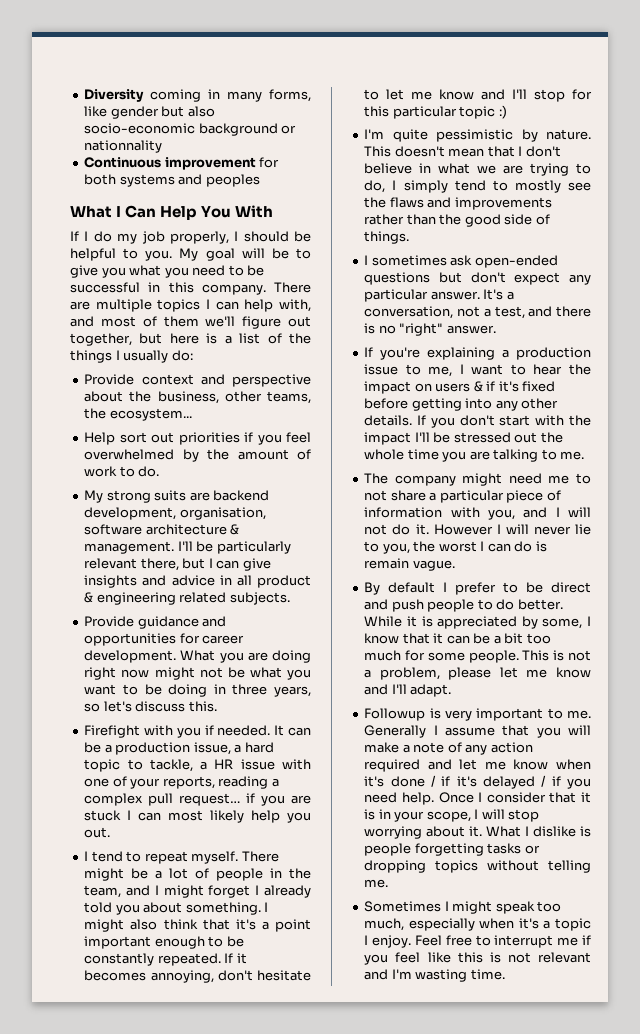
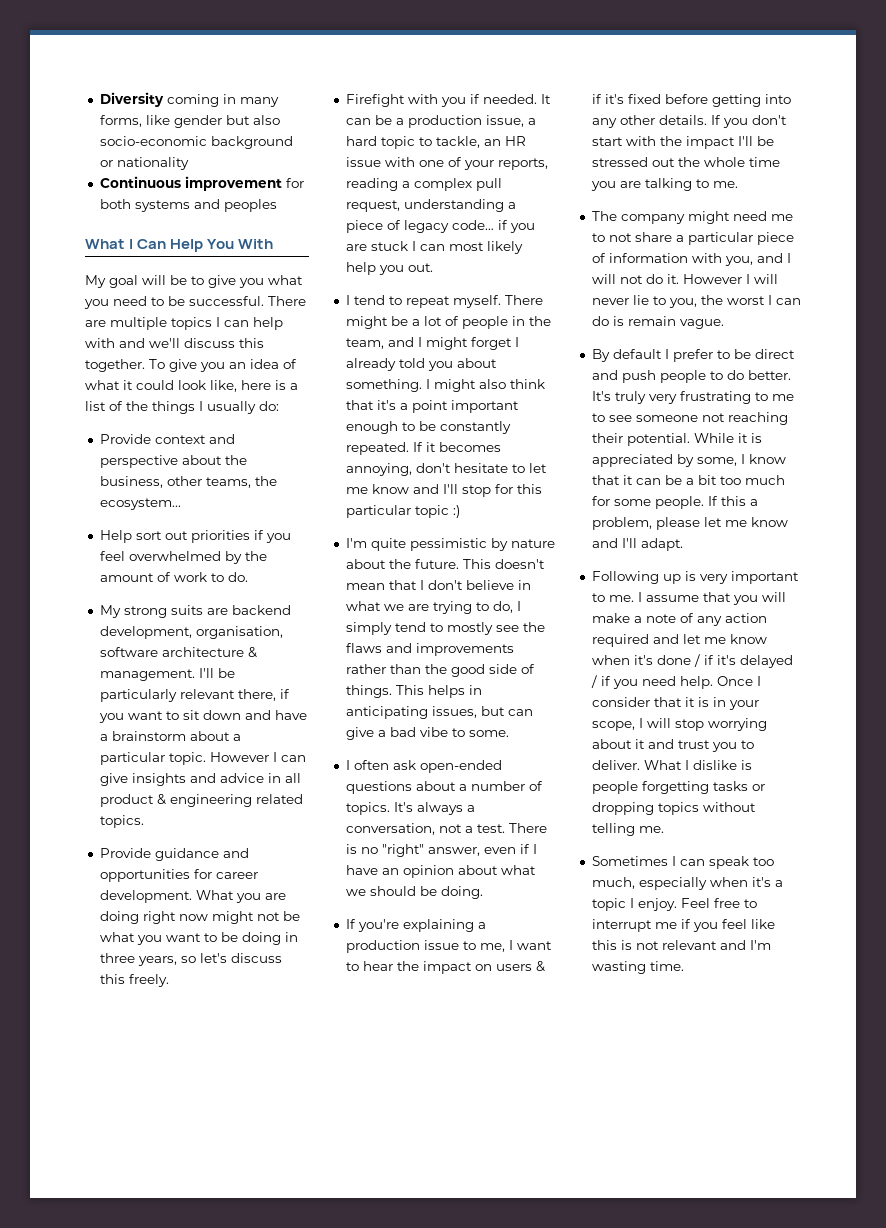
- Diversity coming in many forms, like gender but also socio-economic background or nationnality
+ Diversity coming in many forms, like gender but also socio-economic background or nationality
- If I do my job properly, I should be helpful to you. My goal will be to give you what you need to be successful in this company.
+ My goal will be to give you what you need to be successful.
- There are multiple topics I can help with, and most of them we'll figure out together, but here is a list of the things I usually do:
+ There are multiple topics I can help with and we'll discuss this together. To give you an idea of what it could look like, here is a list of the things I usually do:
- I'll be particularly relevant there, but I can give insights and advice in all product & engineering related subjects.
+ I'll be particularly relevant there, if you want to sit down and have a brainstorm about a particular topic. However I can give insights and advice in all product & engineering related topics.
- What you are doing right now might not be what you want to be doing in three years, so let's discuss this.
+ What you are doing right now might not be what you want to be doing in three years, so let's discuss this freely.
- It can be a production issue, a hard topic to tackle, a HR issue with one of your reports, reading a complex pull request… if you are stuck I can most likely help you out.
+ It can be a production issue, a hard topic to tackle, an HR issue with one of your reports, reading a complex pull request, understanding a piece of legacy code… if you are stuck I can most likely help you out.
- I'm quite pessimistic by nature.
+ I'm quite pessimistic by nature about the future.
- This doesn't mean that I don't believe in what we are trying to do, I simply tend to mostly see the flaws and improvements rather than the good side of things.
- I sometimes ask open-ended questions but don't expect any particular answer. It's a conversation, not a test, and there is no "right" answer.
+ This doesn't mean that I don't believe in what we are trying to do, I simply tend to mostly see the flaws and improvements rather than the good side of things. This helps in anticipating issues, but can give a bad vibe to some.
+ I often ask open-ended questions about a number of topics. It's always a conversation, not a test. There is no "right" answer, even if I have an opinion about what we should be doing.
+ It's truly very frustrating to me to see someone not reaching their potential.
- This is not a problem, please let me know and I'll adapt.
+ If this a problem, please let me know and I'll adapt.
- Followup is very important to me.
+ Following up is very important to me.
- Generally I assume that you will make a note of any action required and let me know when it's done / if it's delayed / if you need help.
+ I assume that you will make a note of any action required and let me know when it's done / if it's delayed / if you need help.
- Once I consider that it is in your scope, I will stop worrying about it.
+ Once I consider that it is in your scope, I will stop worrying about it and trust you to deliver.
- Sometimes I might speak too much, especially when it's a topic I enjoy.
+ Sometimes I can speak too much, especially when it's a topic I enjoy.

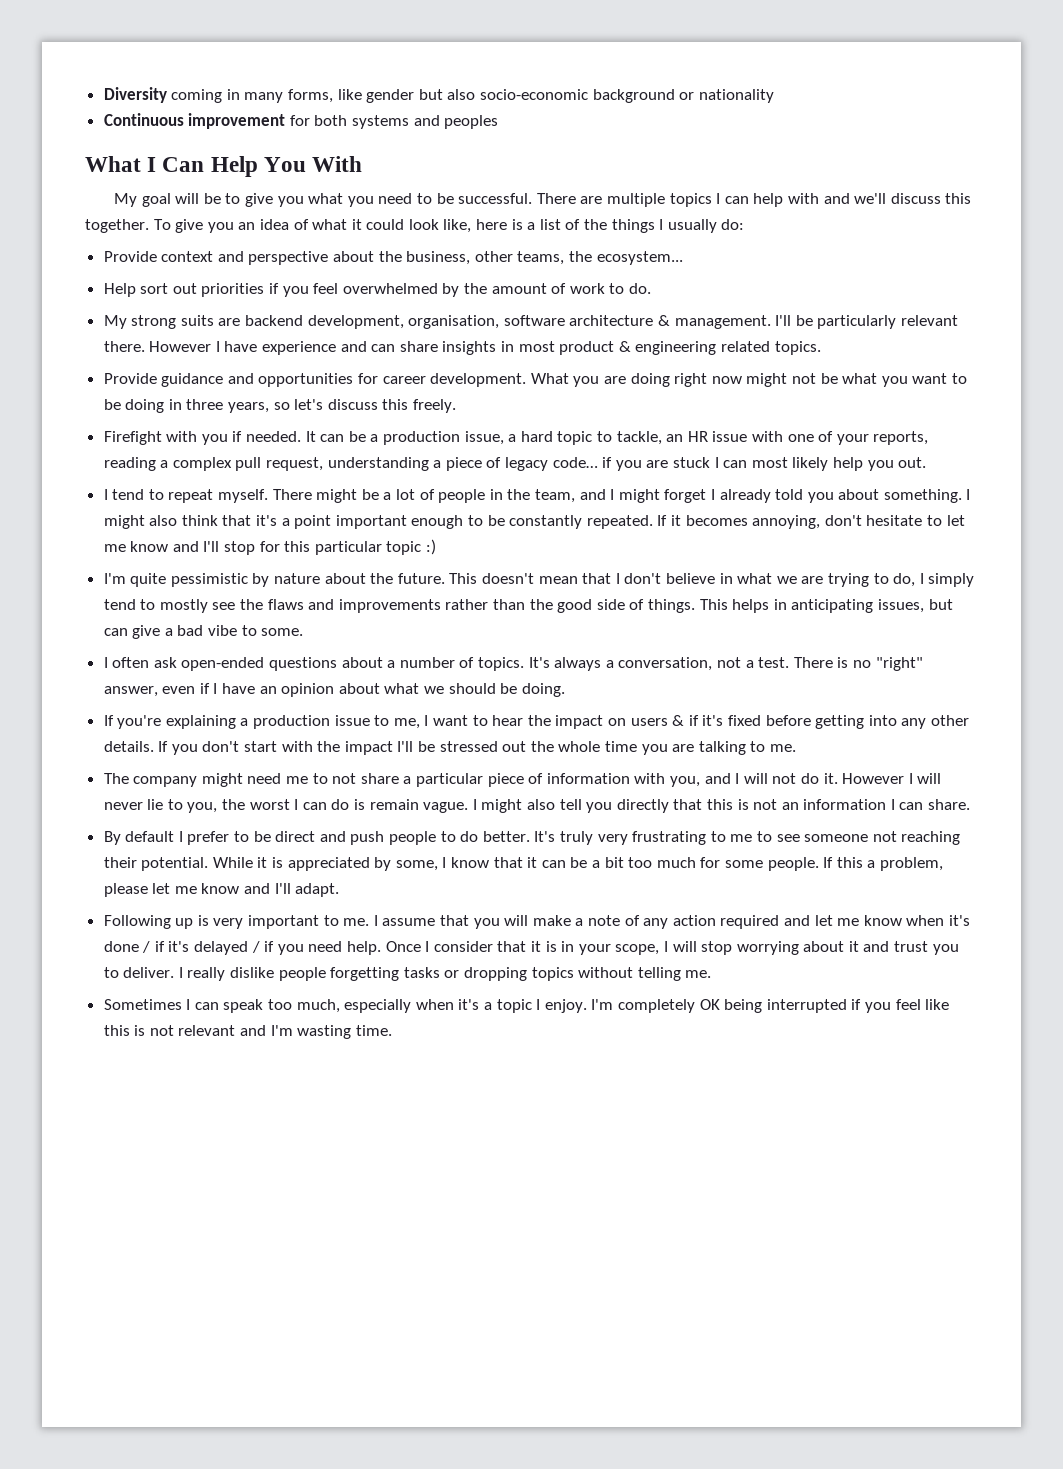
- I'll be particularly relevant there, if you want to sit down and have a brainstorm about a particular topic. However I can give insights and advice in all product & engineering related topics.
+ I'll be particularly relevant there. However I have experience and can share insights in most product & engineering related topics.
+ I might also tell you directly that this is not an information I can share.
- What I dislike is people forgetting tasks or dropping topics without telling me.
+ I really dislike people forgetting tasks or dropping topics without telling me.
- Feel free to interrupt me if you feel like this is not relevant and I'm wasting time.
+ I'm completely OK being interrupted if you feel like this is not relevant and I'm wasting time.

